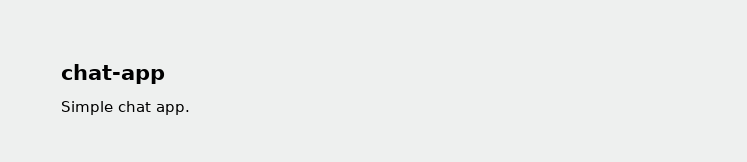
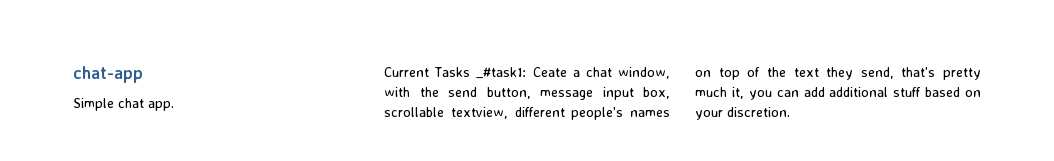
+ Current Tasks _#task1: Ceate a chat window, with the send button, message input box, scrollable textview, different people's names on top of the text they send, that's pretty much it, you can add additional stuff based on your discretion.

